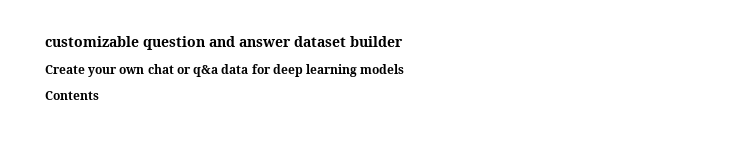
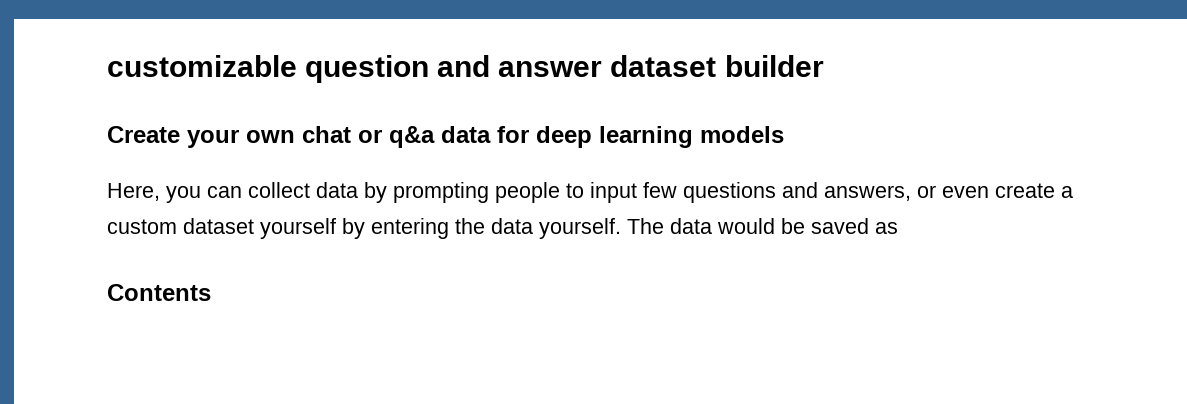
+ Here, you can collect data by prompting people to input few questions and answers, or even create a custom dataset yourself by entering the data yourself. The data would be saved as

